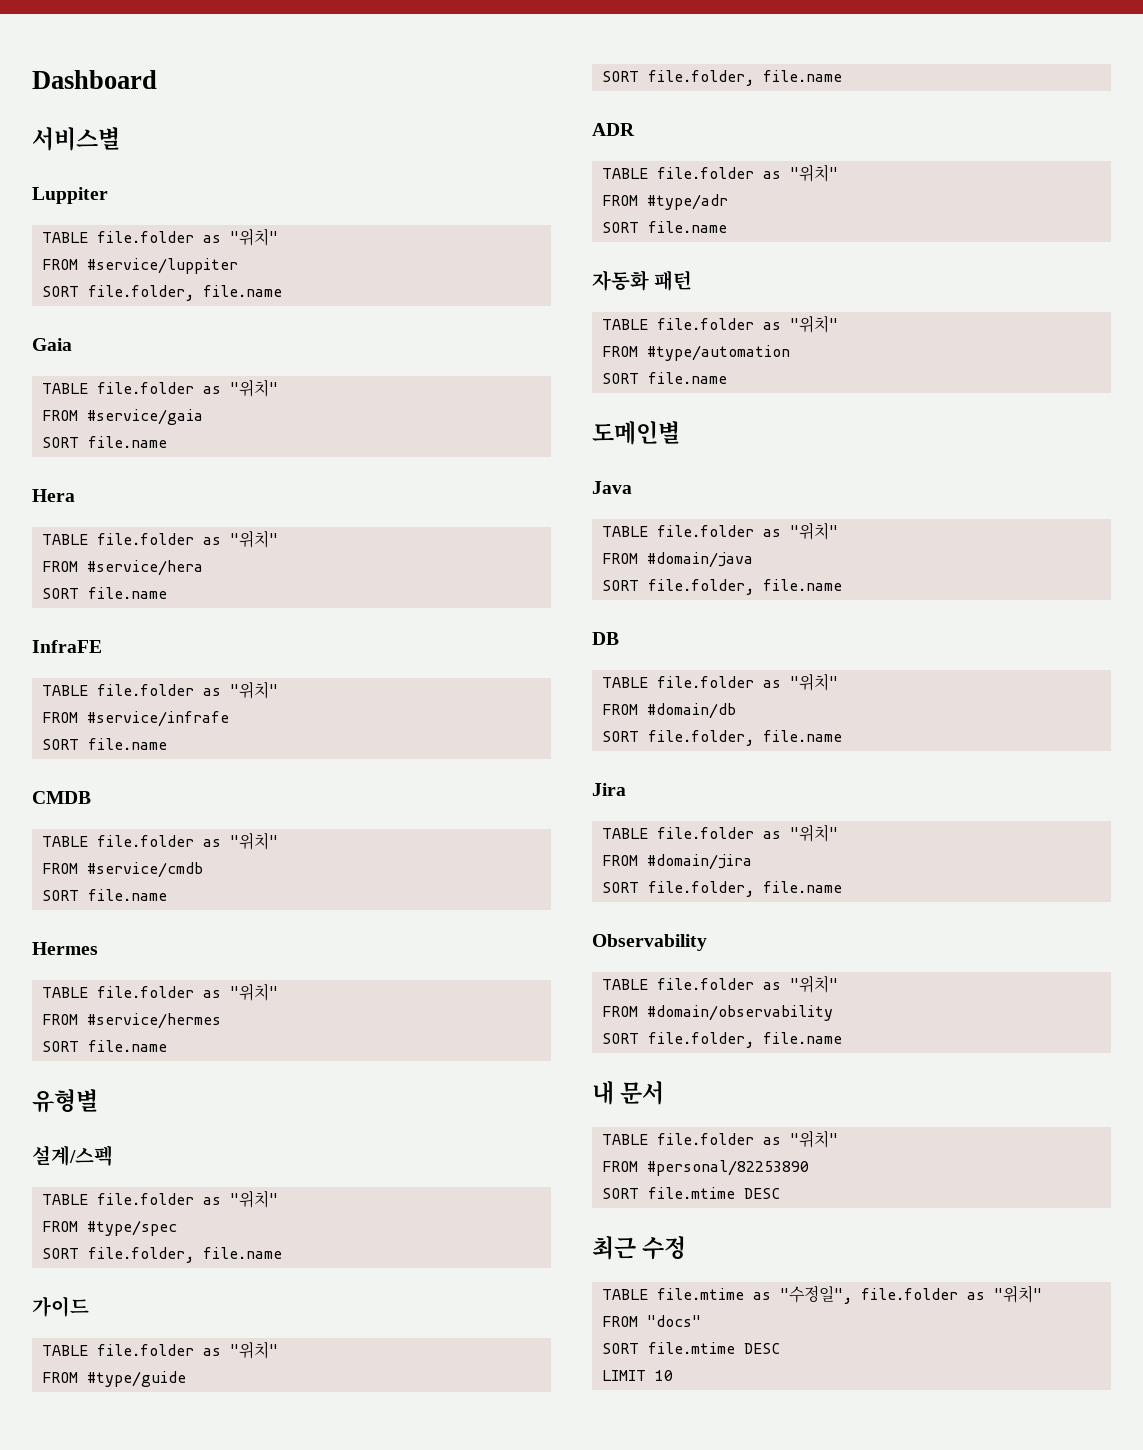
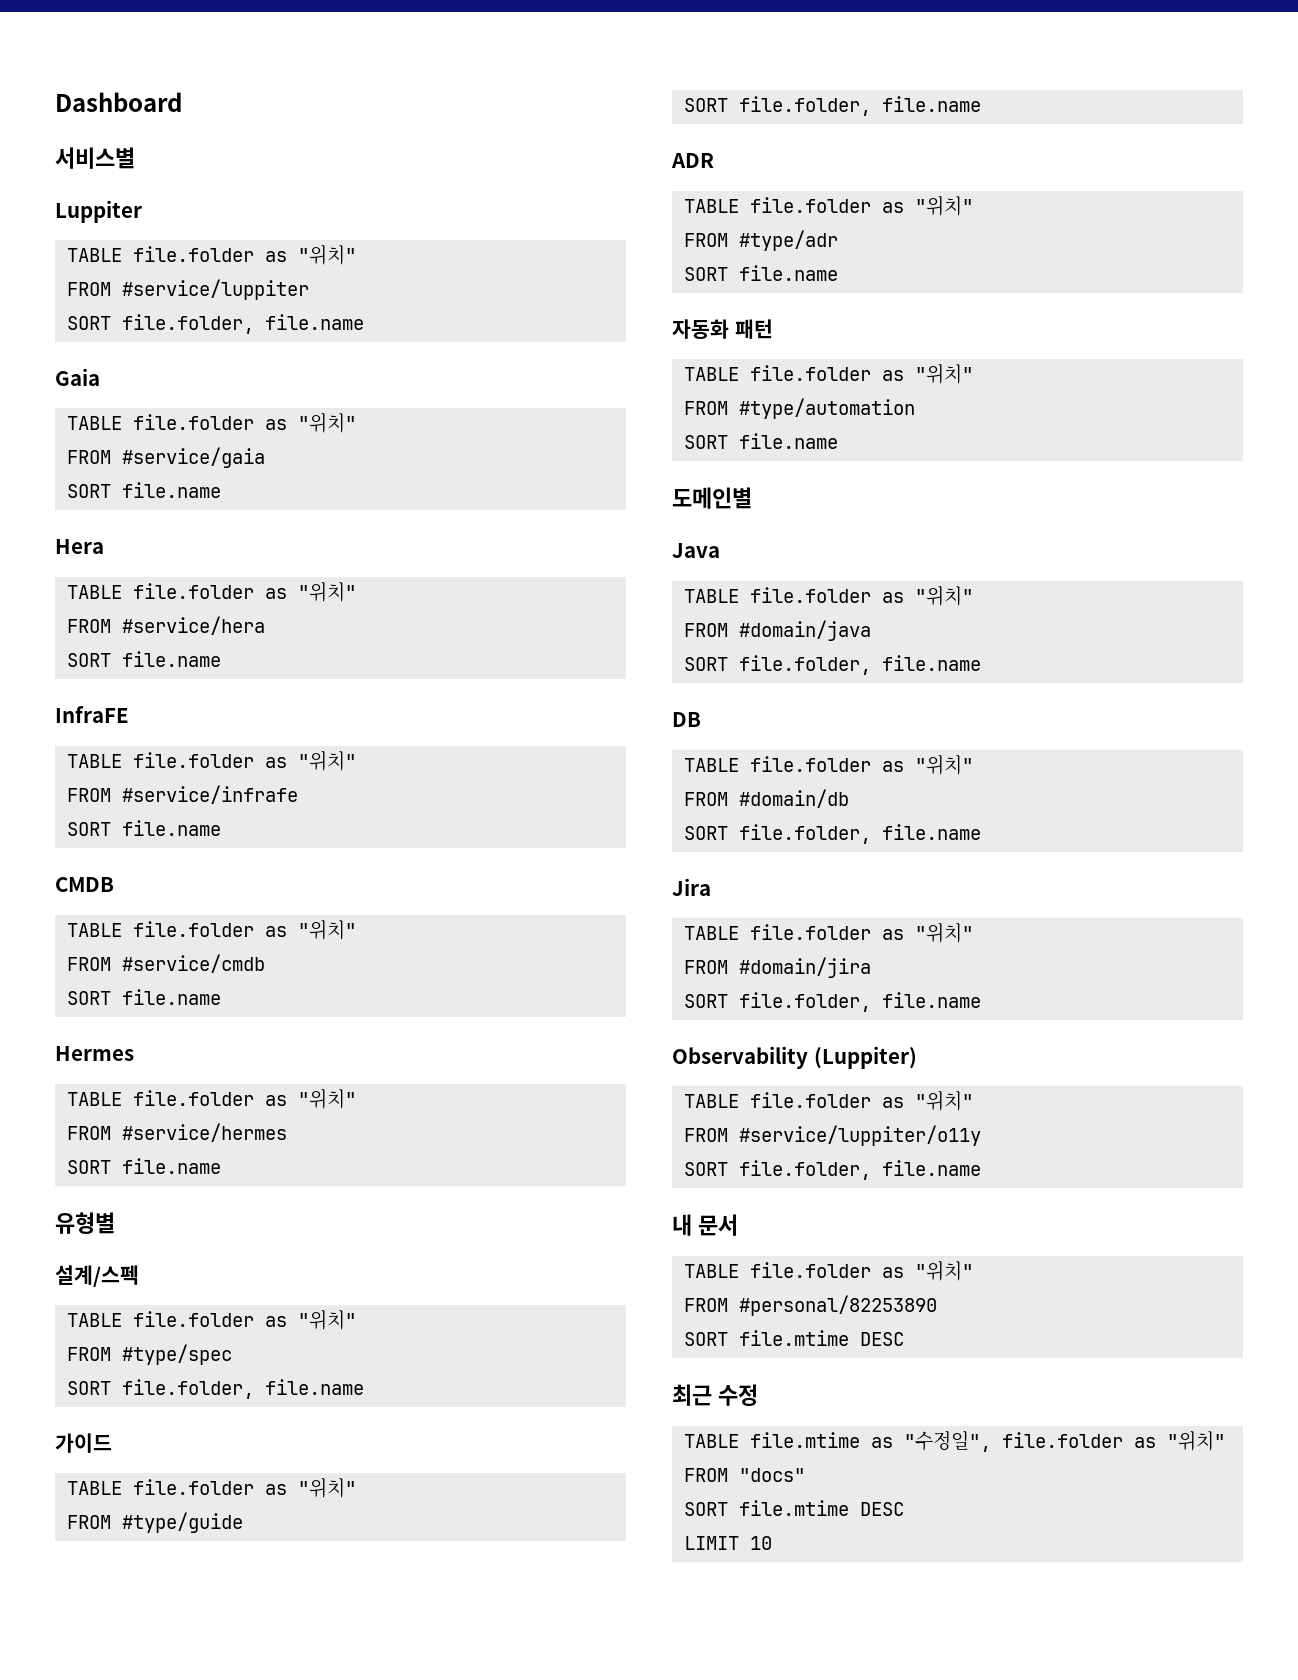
- Observability
+ Observability (Luppiter)
  TABLE file.folder as "위치"
- FROM #domain/observability
+ FROM #service/luppiter/o11y

